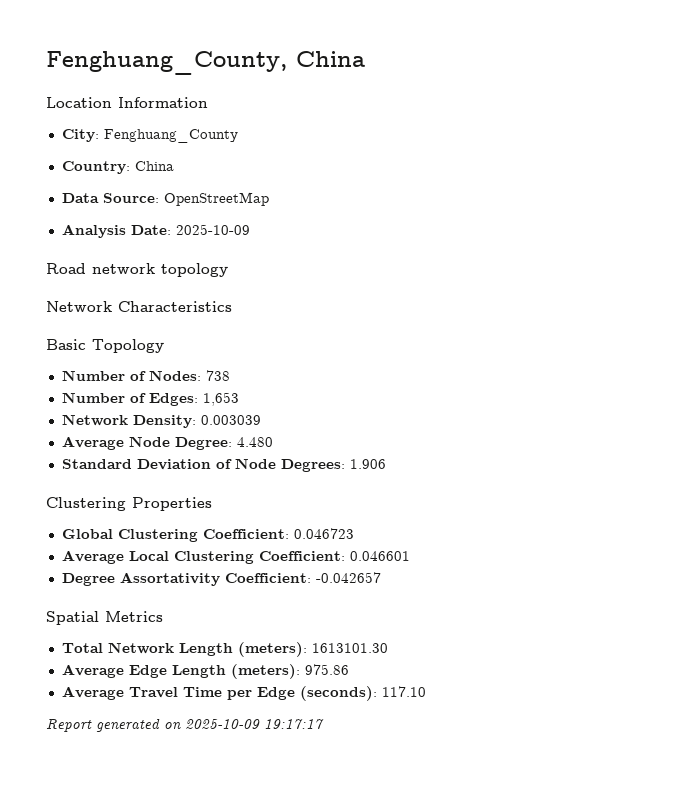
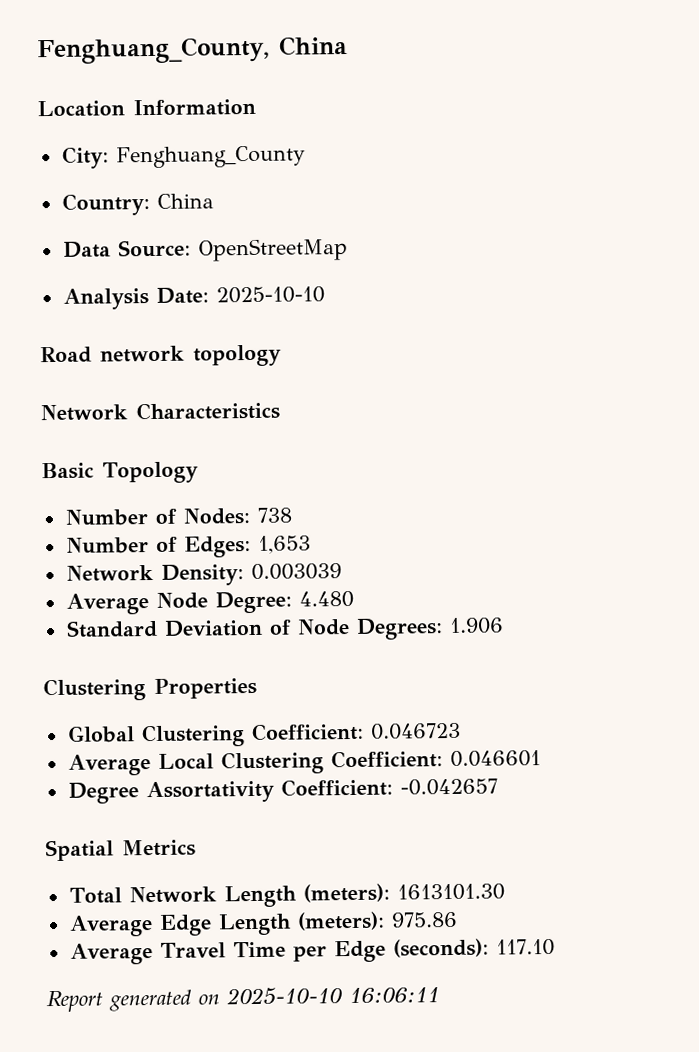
- Analysis Date: 2025-10-09
+ Analysis Date: 2025-10-10
- Report generated on 2025-10-09 19:17:17
+ Report generated on 2025-10-10 16:06:11

